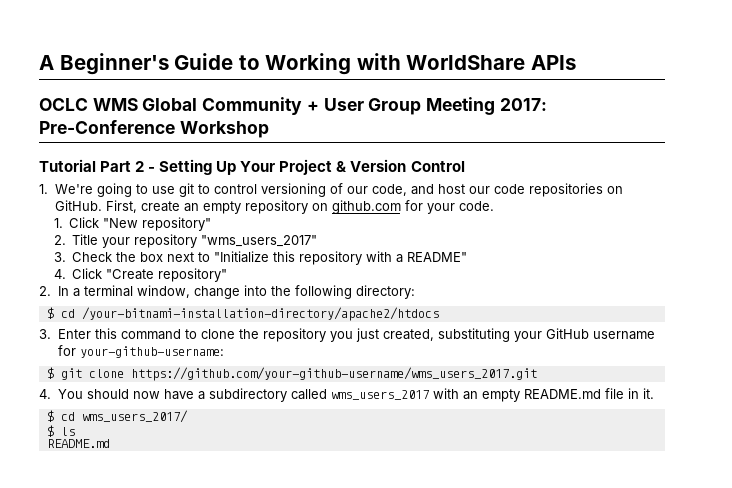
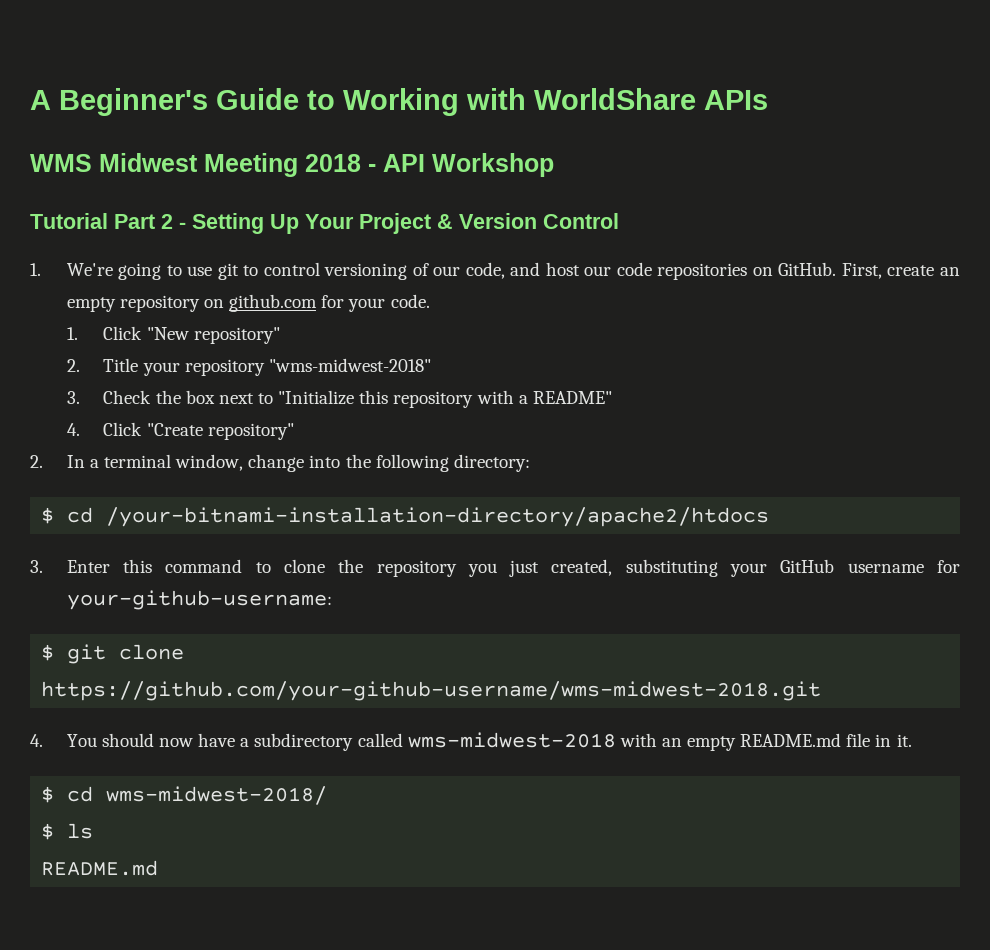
- OCLC WMS Global Community + User Group Meeting 2017: Pre-Conference Workshop
+ WMS Midwest Meeting 2018 - API Workshop
- 2. Title your repository "wms_users_2017"
+ 2. Title your repository "wms-midwest-2018"
- $ git clone https://github.com/your-github-username/wms_users_2017.git
+ $ git clone https://github.com/your-github-username/wms-midwest-2018.git
- 4. You should now have a subdirectory called wms_users_2017 with an empty README.md file in it.
+ 4. You should now have a subdirectory called wms-midwest-2018 with an empty README.md file in it.
- $ cd wms_users_2017/
+ $ cd wms-midwest-2018/

